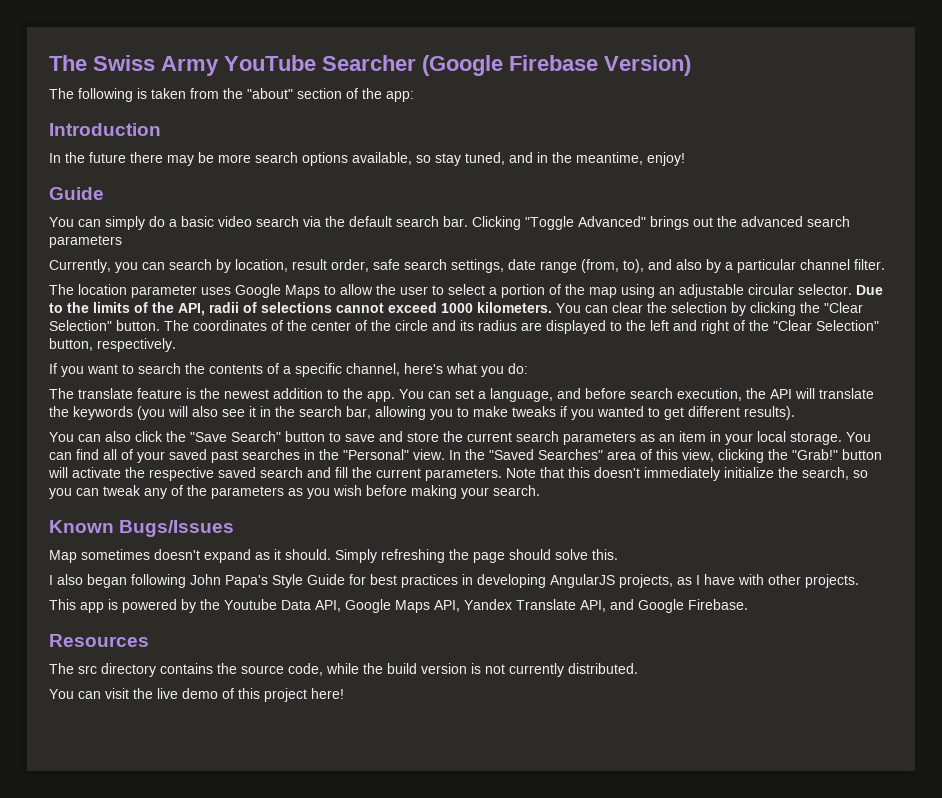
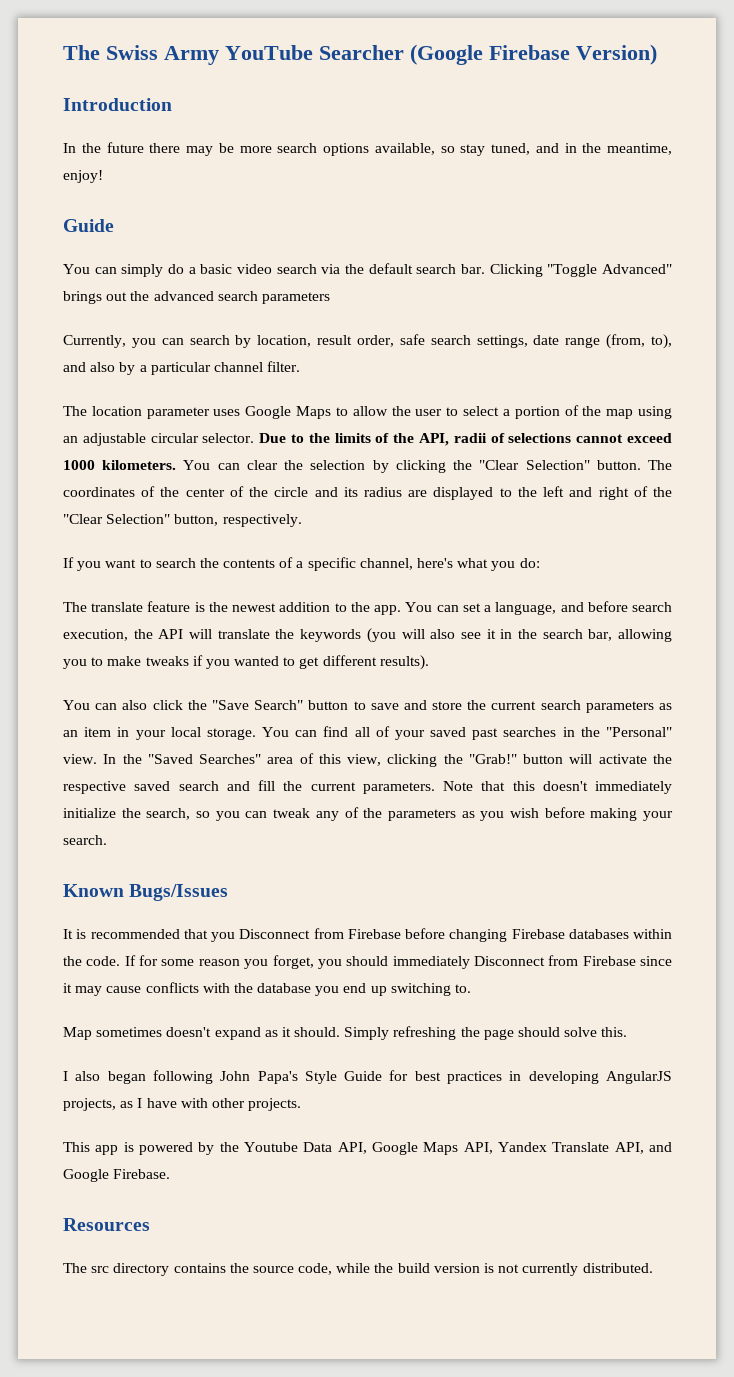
- The following is taken from the "about" section of the app:
+ It is recommended that you Disconnect from Firebase before changing Firebase databases within the code. If for some reason you forget, you should immediately Disconnect from Firebase since it may cause conflicts with the database you end up switching to.
- You can visit the live demo of this project here!

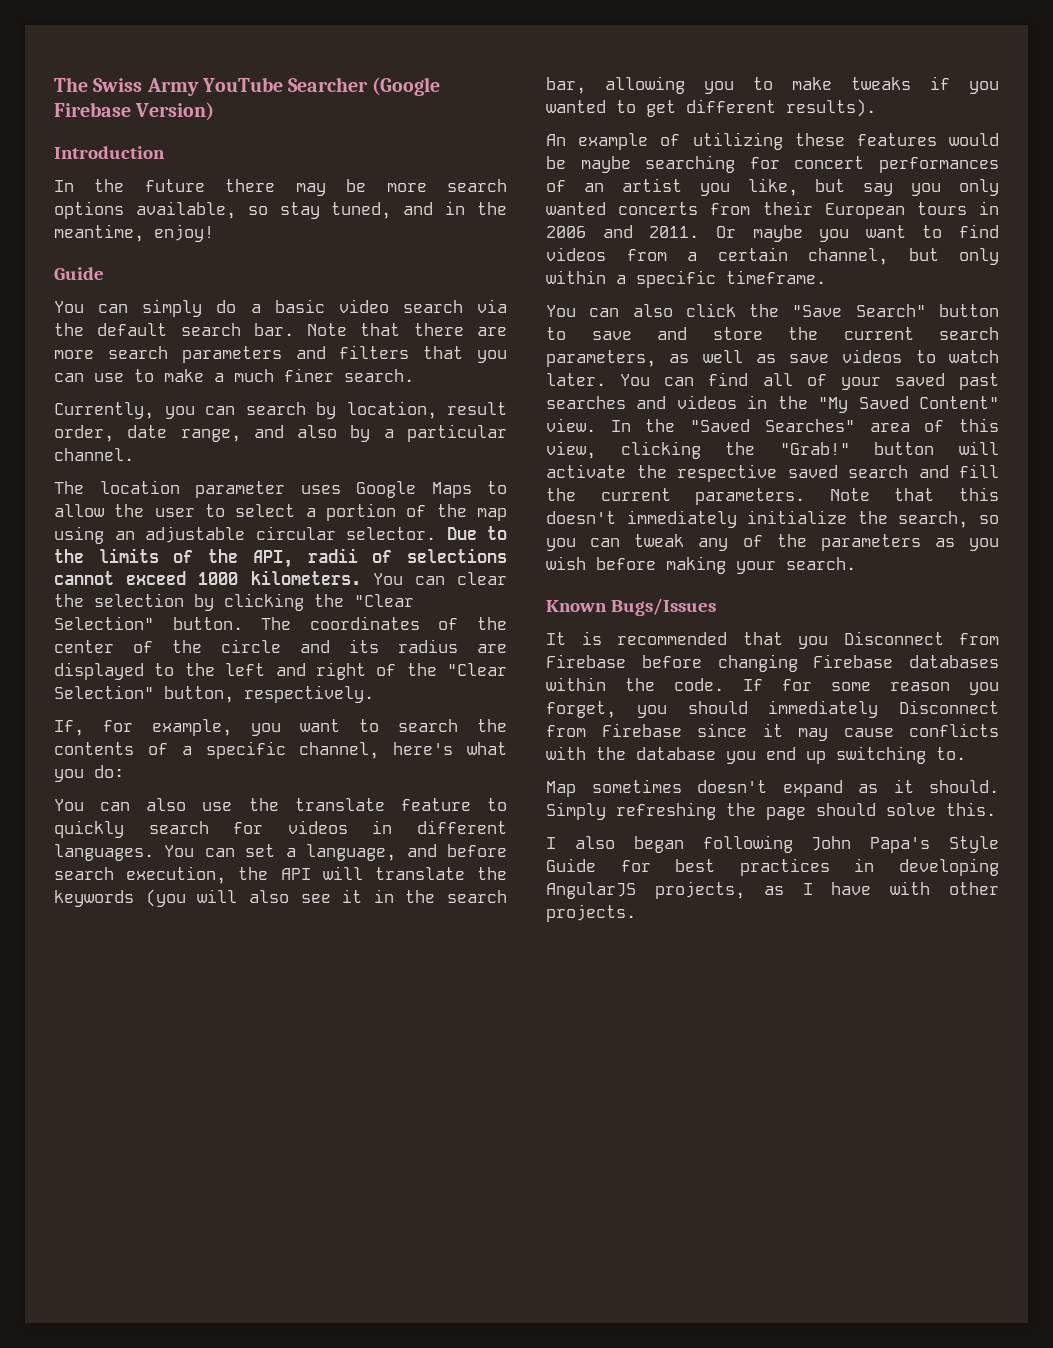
- Clicking "Toggle Advanced" brings out the advanced search parameters
+ Note that there are more search parameters and filters that you can use to make a much finer search.
- Currently, you can search by location, result order, safe search settings, date range (from, to), and also by a particular channel filter.
+ Currently, you can search by location, result order, date range, and also by a particular channel.
- If you want to search the contents of a specific channel, here's what you do:
+ If, for example, you want to search the contents of a specific channel, here's what you do:
- The translate feature is the newest addition to the app.
+ You can also use the translate feature to quickly search for videos in different languages.
+ An example of utilizing these features would be maybe searching for concert performances of an artist you like, but say you only wanted concerts from their European tours in 2006 and 2011. Or maybe you want to find videos from a certain channel, but only within a specific timeframe.
- You can also click the "Save Search" button to save and store the current search parameters as an item in your local storage.
+ You can also click the "Save Search" button to save and store the current search parameters, as well as save videos to watch later.
- You can find all of your saved past searches in the "Personal" view.
+ You can find all of your saved past searches and videos in the "My Saved Content" view.
- This app is powered by the Youtube Data API, Google Maps API, Yandex Translate API, and Google Firebase.
- Resources
- The src directory contains the source code, while the build version is not currently distributed.

